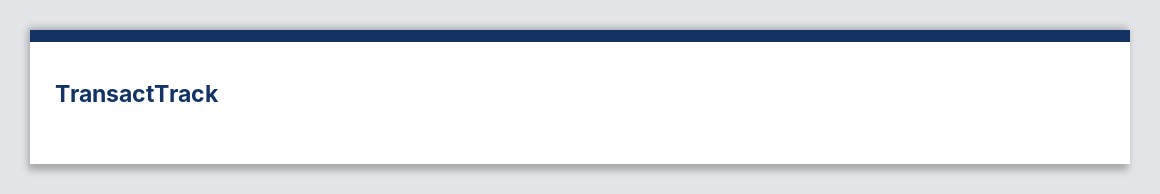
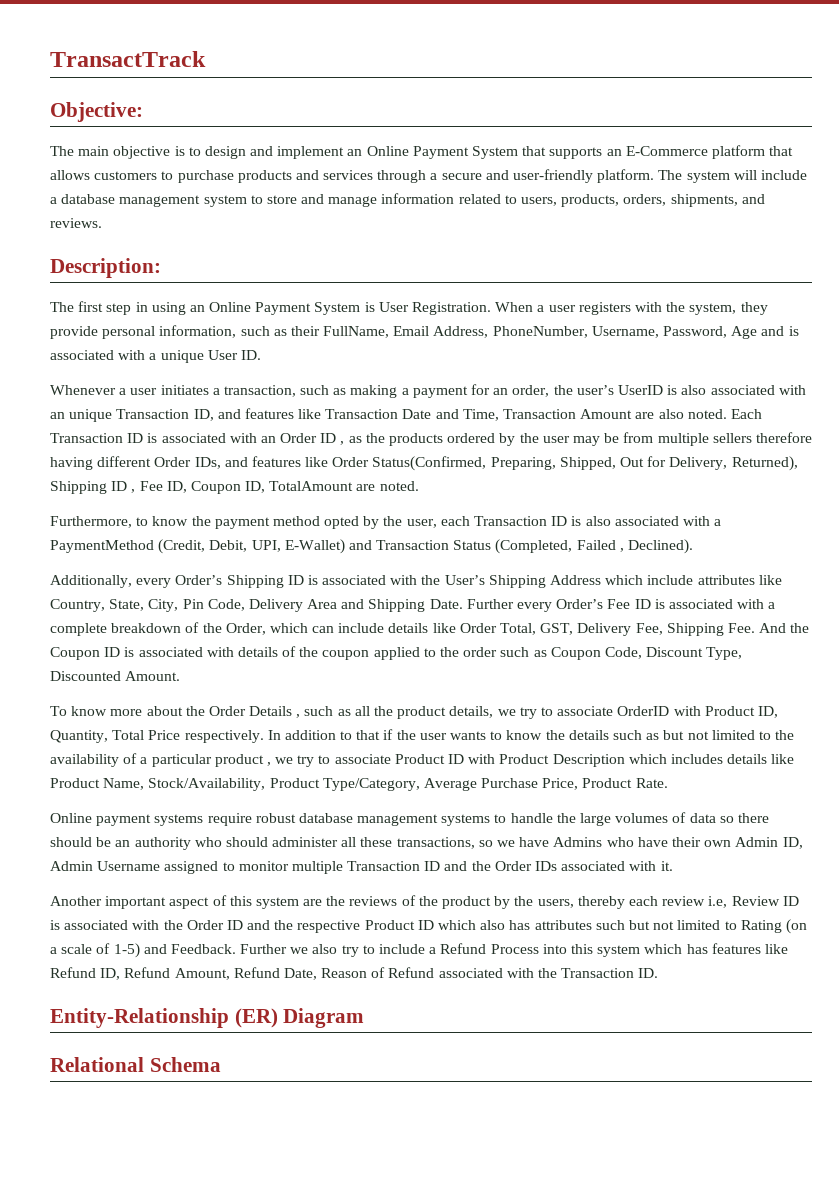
+ Objective:
+ The main objective is to design and implement an Online Payment System that supports an E-Commerce platform that allows customers to purchase products and services through a secure and user-friendly platform. The system will include a database management system to store and manage information related to users, products, orders, shipments, and reviews.
+ Description:
+ The first step in using an Online Payment System is User Registration. When a user registers with the system, they provide personal information, such as their FullName, Email Address, PhoneNumber, Username, Password, Age and is associated with a unique User ID.
+ Whenever a user initiates a transaction, such as making a payment for an order, the user’s UserID is also associated with an unique Transaction ID, and features like Transaction Date and Time, Transaction Amount are also noted. Each Transaction ID is associated with an Order ID , as the products ordered by the user may be from multiple sellers therefore having different Order IDs, and features like Order Status(Confirmed, Preparing, Shipped, Out for Delivery, Returned), Shipping ID , Fee ID, Coupon ID, TotalAmount are noted.
+ Furthermore, to know the payment method opted by the user, each Transaction ID is also associated with a PaymentMethod (Credit, Debit, UPI, E-Wallet) and Transaction Status (Completed, Failed , Declined).
+ Additionally, every Order’s Shipping ID is associated with the User’s Shipping Address which include attributes like Country, State, City, Pin Code, Delivery Area and Shipping Date. Further every Order’s Fee ID is associated with a complete breakdown of the Order, which can include details like Order Total, GST, Delivery Fee, Shipping Fee. And the Coupon ID is associated with details of the coupon applied to the order such as Coupon Code, Discount Type, Discounted Amount.
+ To know more about the Order Details , such as all the product details, we try to associate OrderID with Product ID, Quantity, Total Price respectively. In addition to that if the user wants to know the details such as but not limited to the availability of a particular product , we try to associate Product ID with Product Description which includes details like Product Name, Stock/Availability, Product Type/Category, Average Purchase Price, Product Rate.
+ Online payment systems require robust database management systems to handle the large volumes of data so there should be an authority who should administer all these transactions, so we have Admins who have their own Admin ID, Admin Username assigned to monitor multiple Transaction ID and the Order IDs associated with it.
+ Another important aspect of this system are the reviews of the product by the users, thereby each review i.e, Review ID is associated with the Order ID and the respective Product ID which also has attributes such but not limited to Rating (on a scale of 1-5) and Feedback. Further we also try to include a Refund Process into this system which has features like Refund ID, Refund Amount, Refund Date, Reason of Refund associated with the Transaction ID.
+ Entity-Relationship (ER) Diagram
+ Relational Schema

